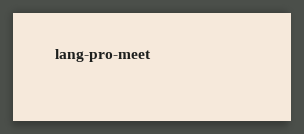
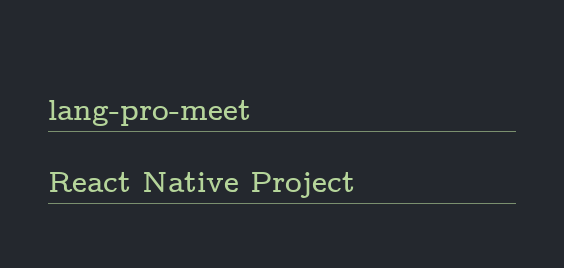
+ React Native Project

